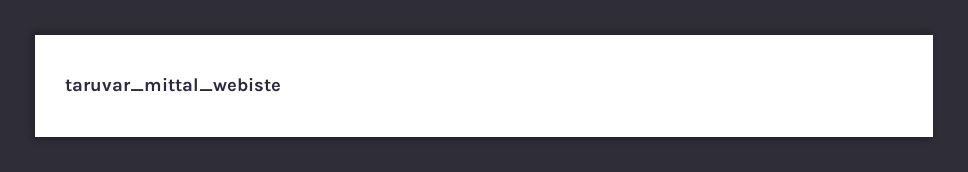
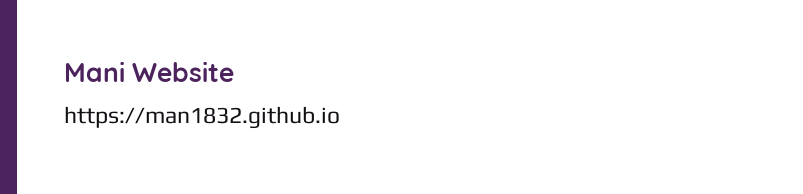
- taruvar_mittal_webiste
+ Mani Website
+ https://man1832.github.io

